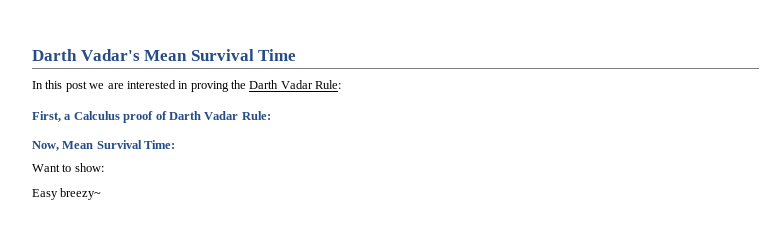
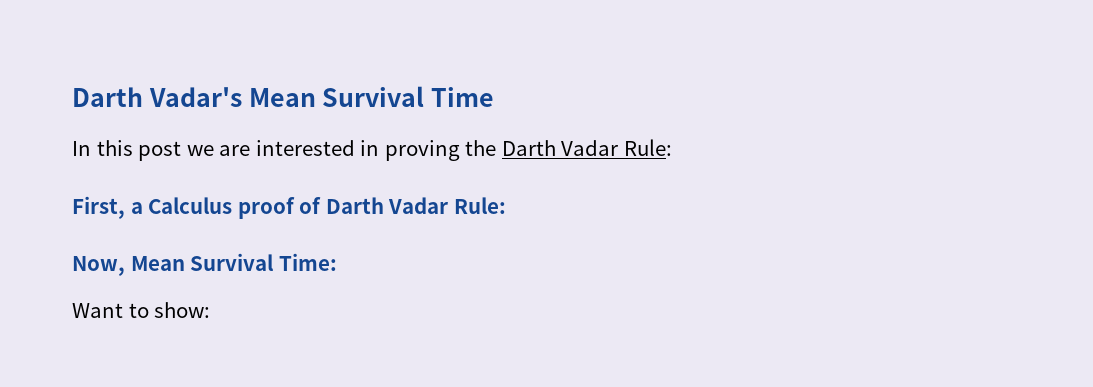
- Easy breezy~

